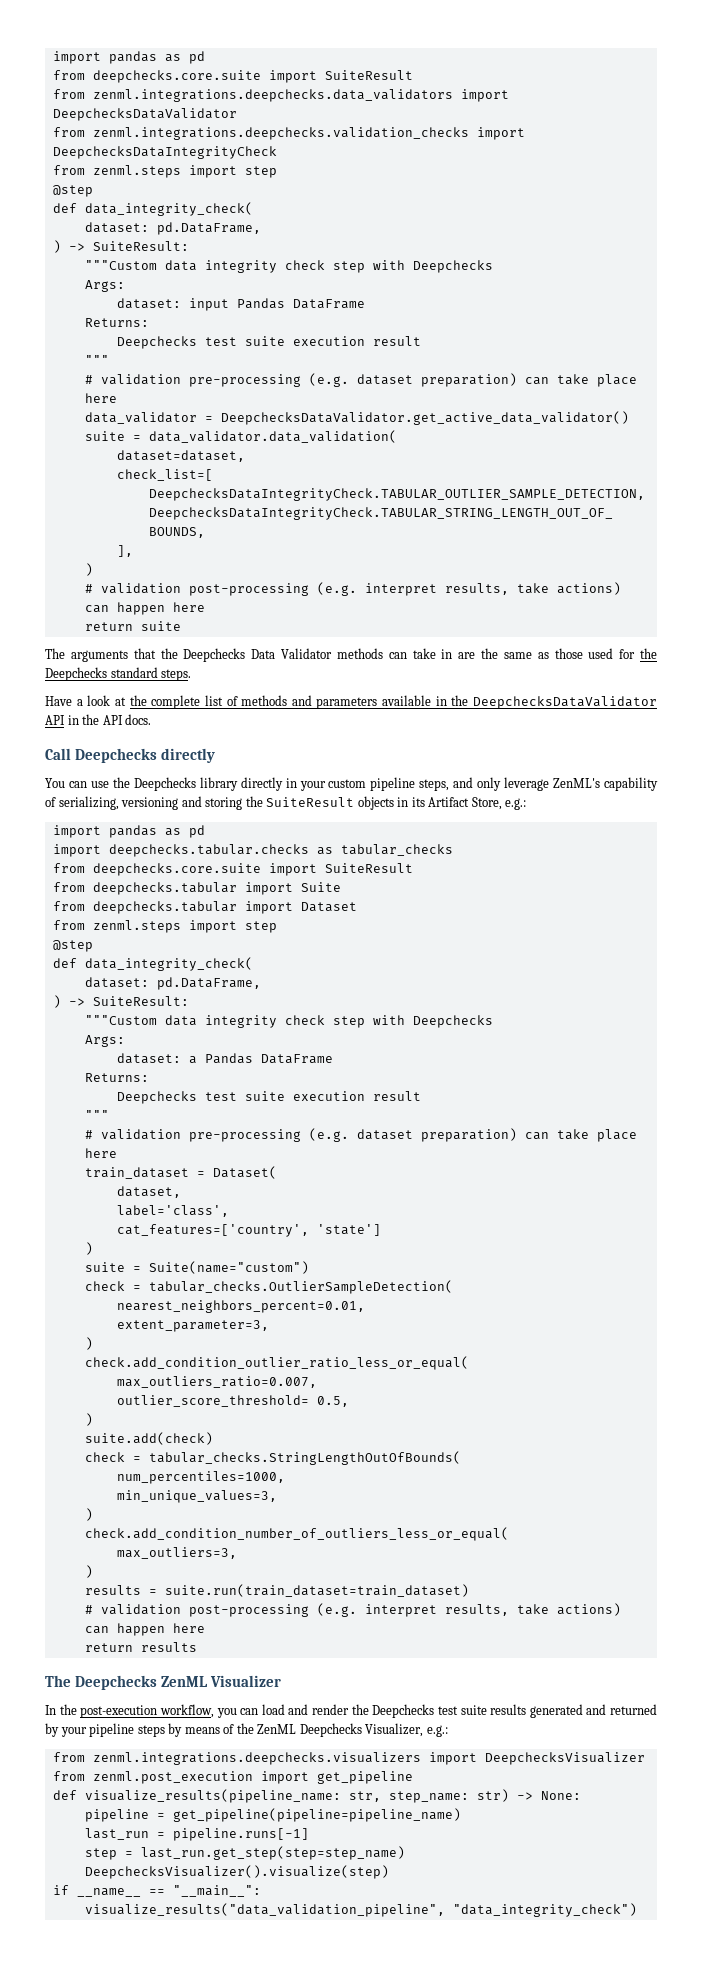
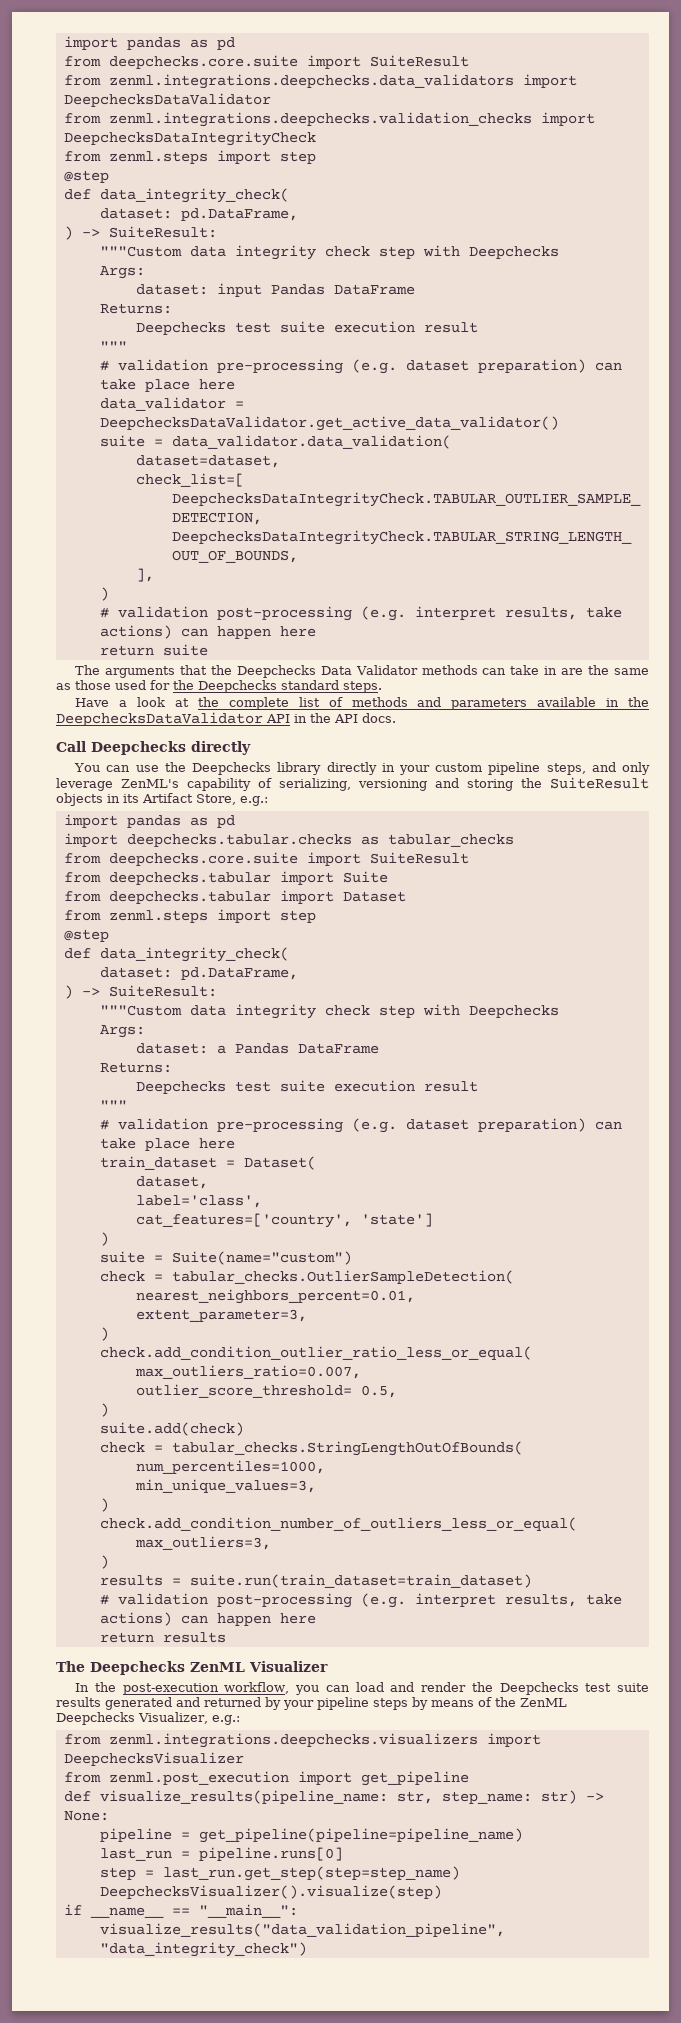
- last_run = pipeline.runs[-1]
+ last_run = pipeline.runs[0]

